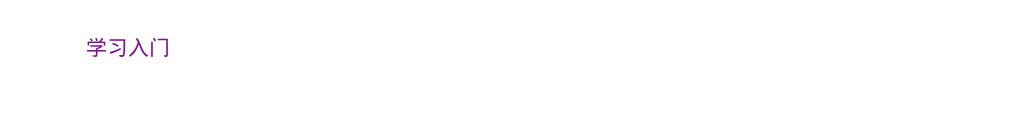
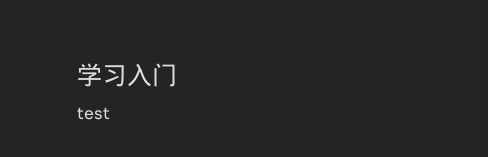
+ test

